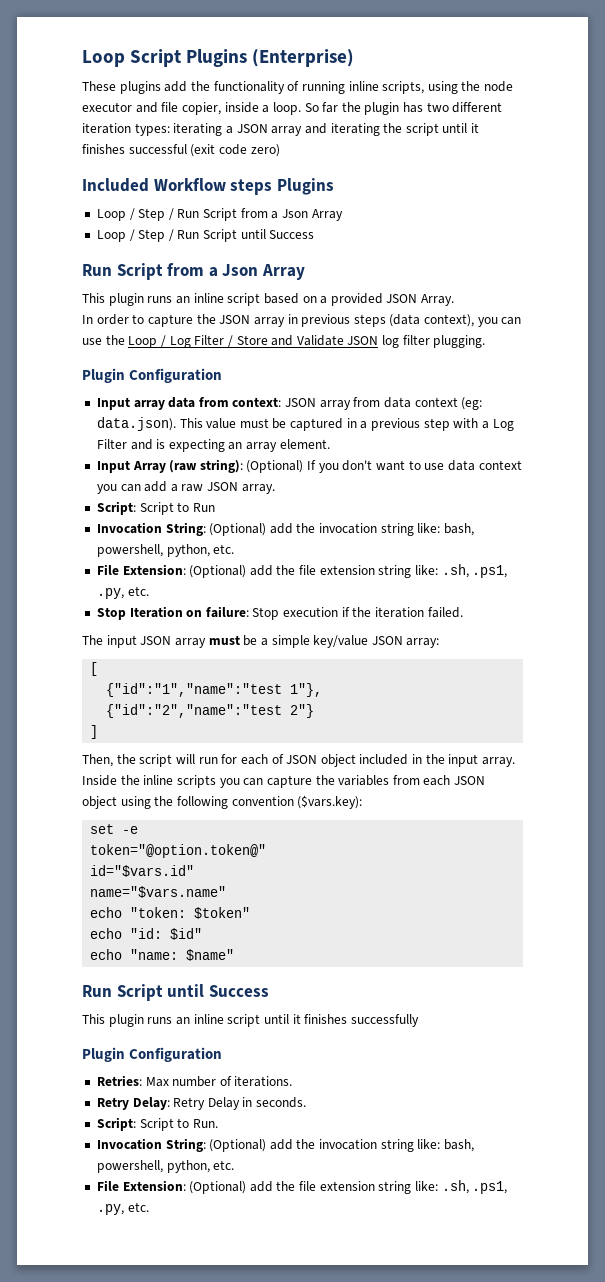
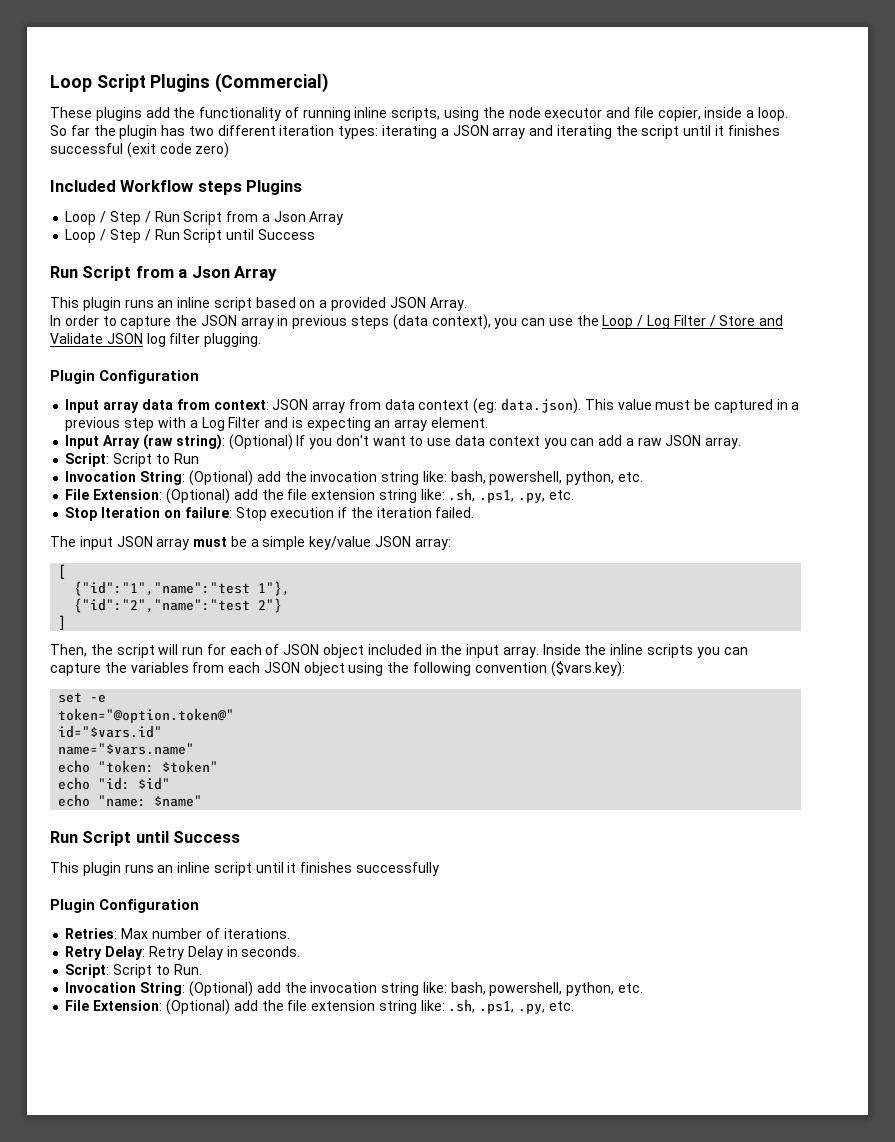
- Loop Script Plugins (Enterprise)
+ Loop Script Plugins (Commercial)

